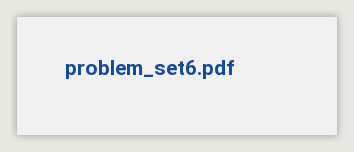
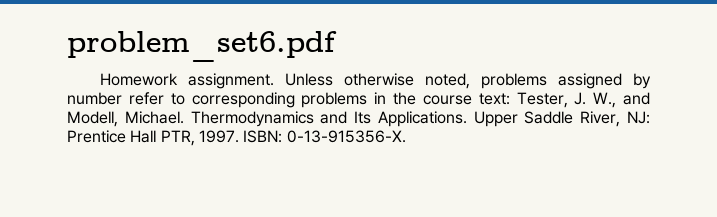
+ Homework assignment. Unless otherwise noted, problems assigned by number refer to corresponding problems in the course text: Tester, J. W., and Modell, Michael. Thermodynamics and Its Applications. Upper Saddle River, NJ: Prentice Hall PTR, 1997. ISBN: 0-13-915356-X.

